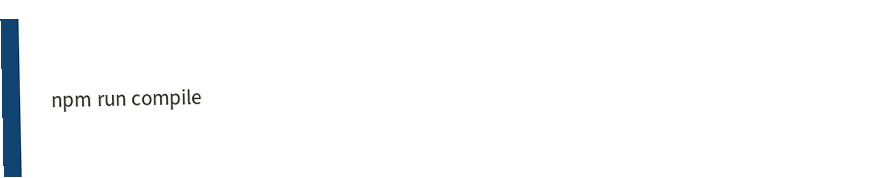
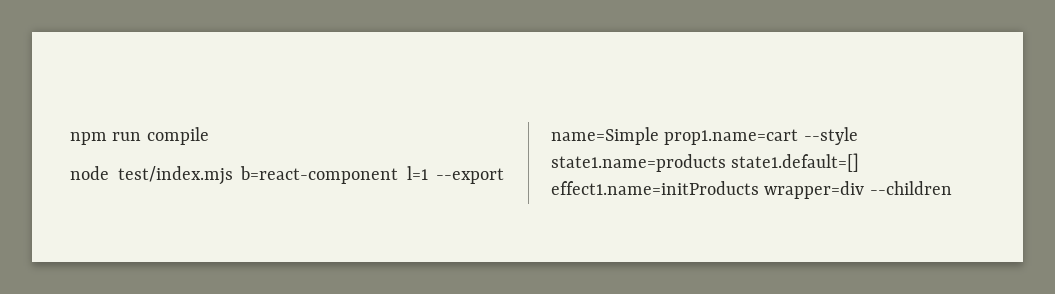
+ node test/index.mjs b=react-component l=1 --export name=Simple prop1.name=cart --style state1.name=products state1.default=[] effect1.name=initProducts wrapper=div --children

